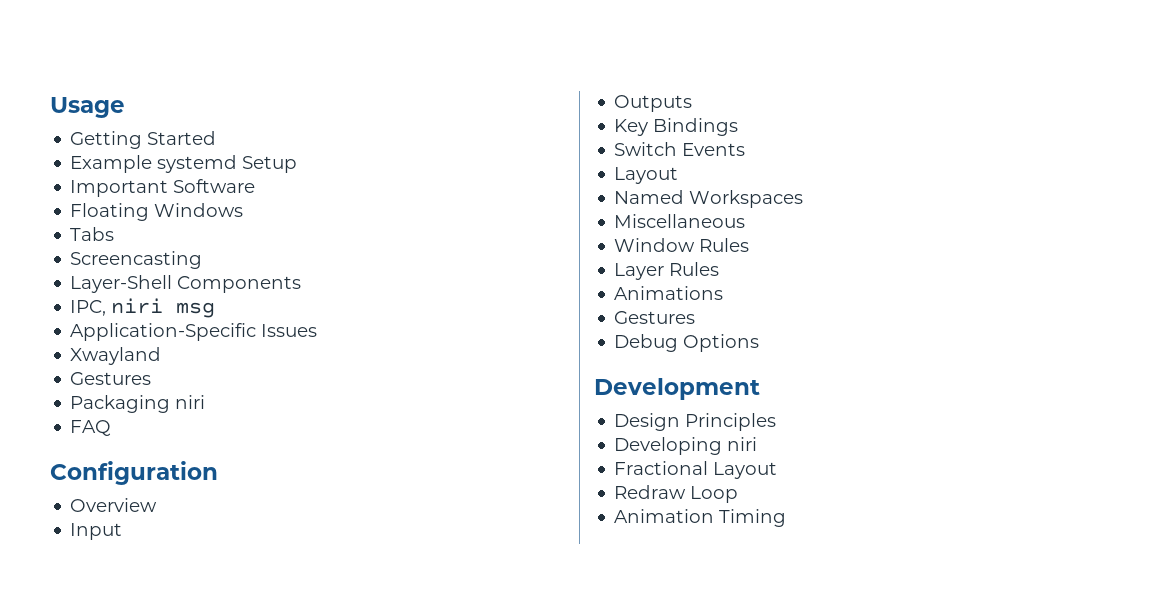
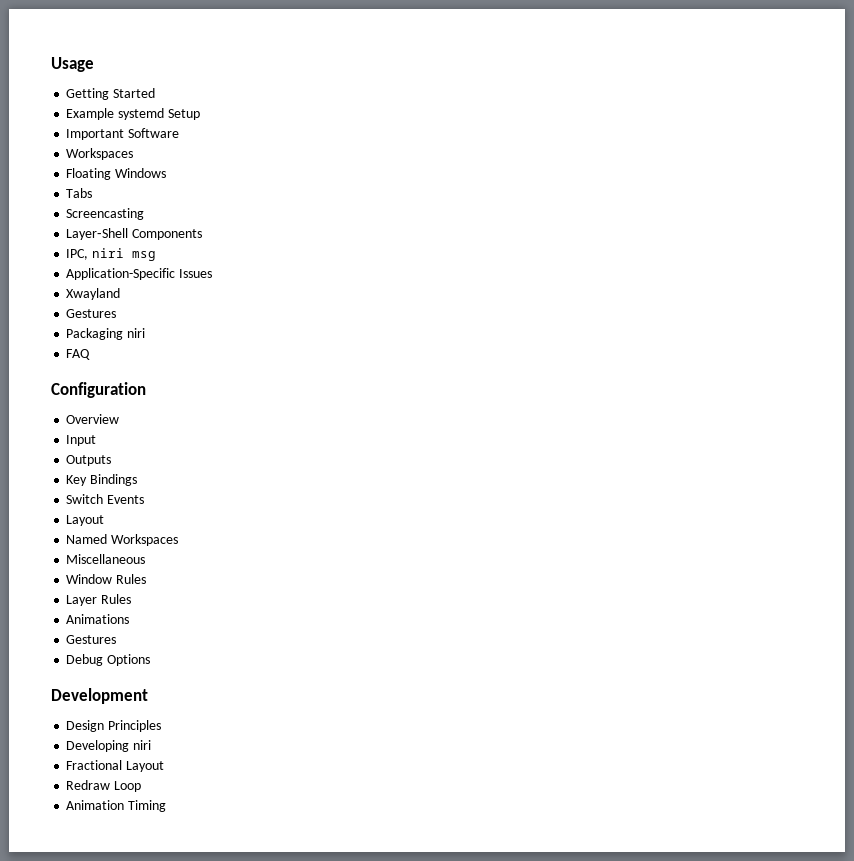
  Important Software
+ Workspaces

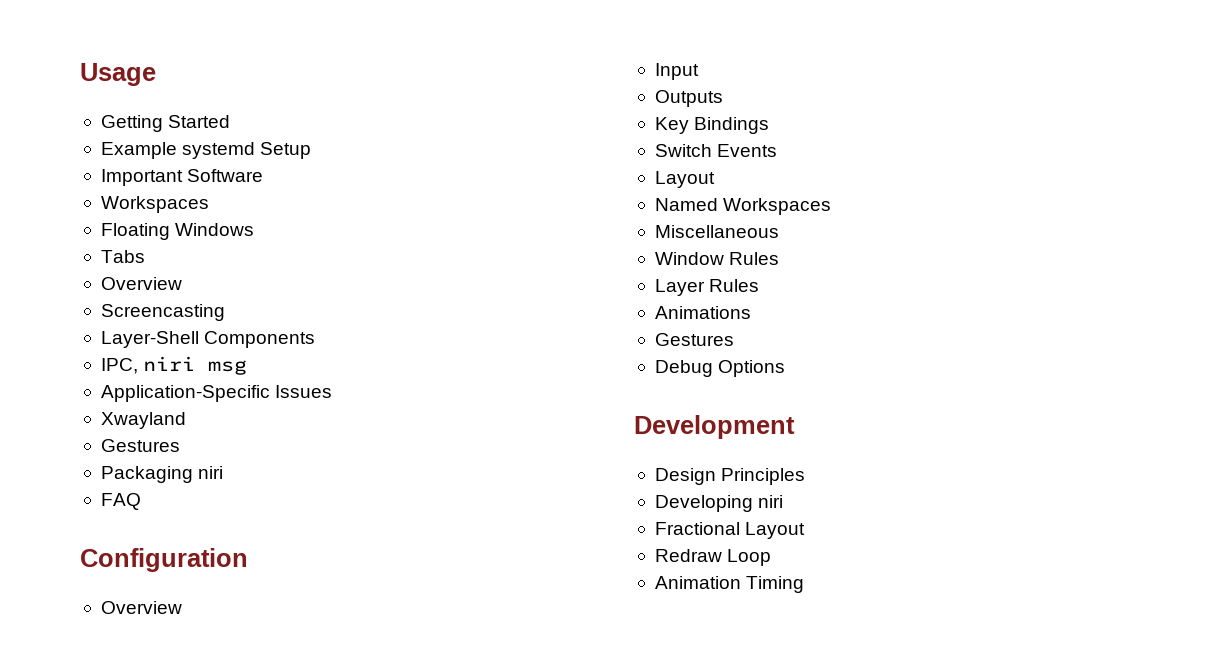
  Tabs
+ Overview

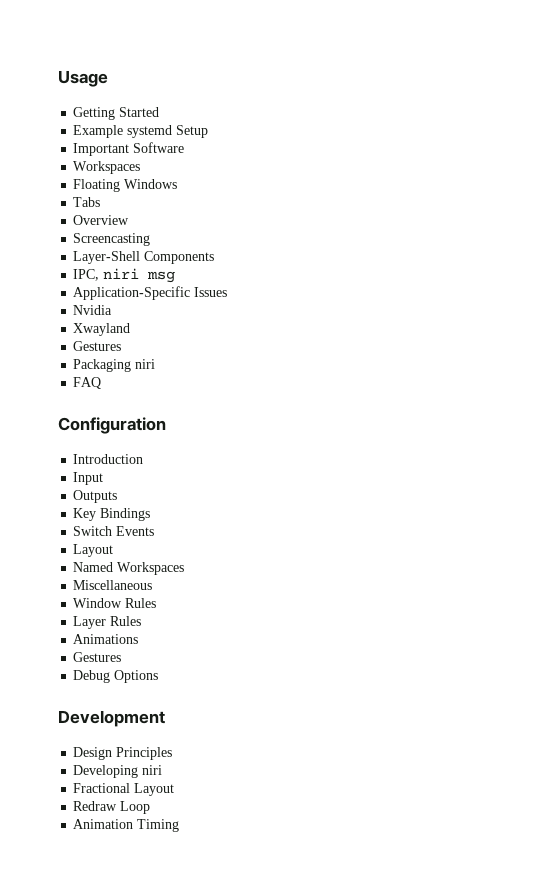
+ Nvidia
  Configuration
- Overview
+ Introduction

